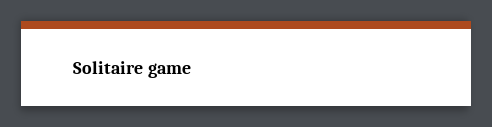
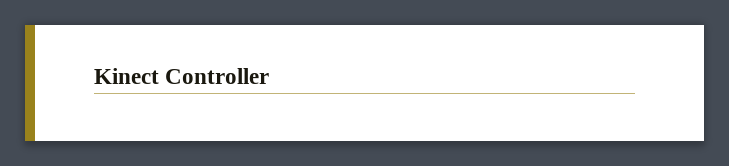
- Solitaire game
+ Kinect Controller

